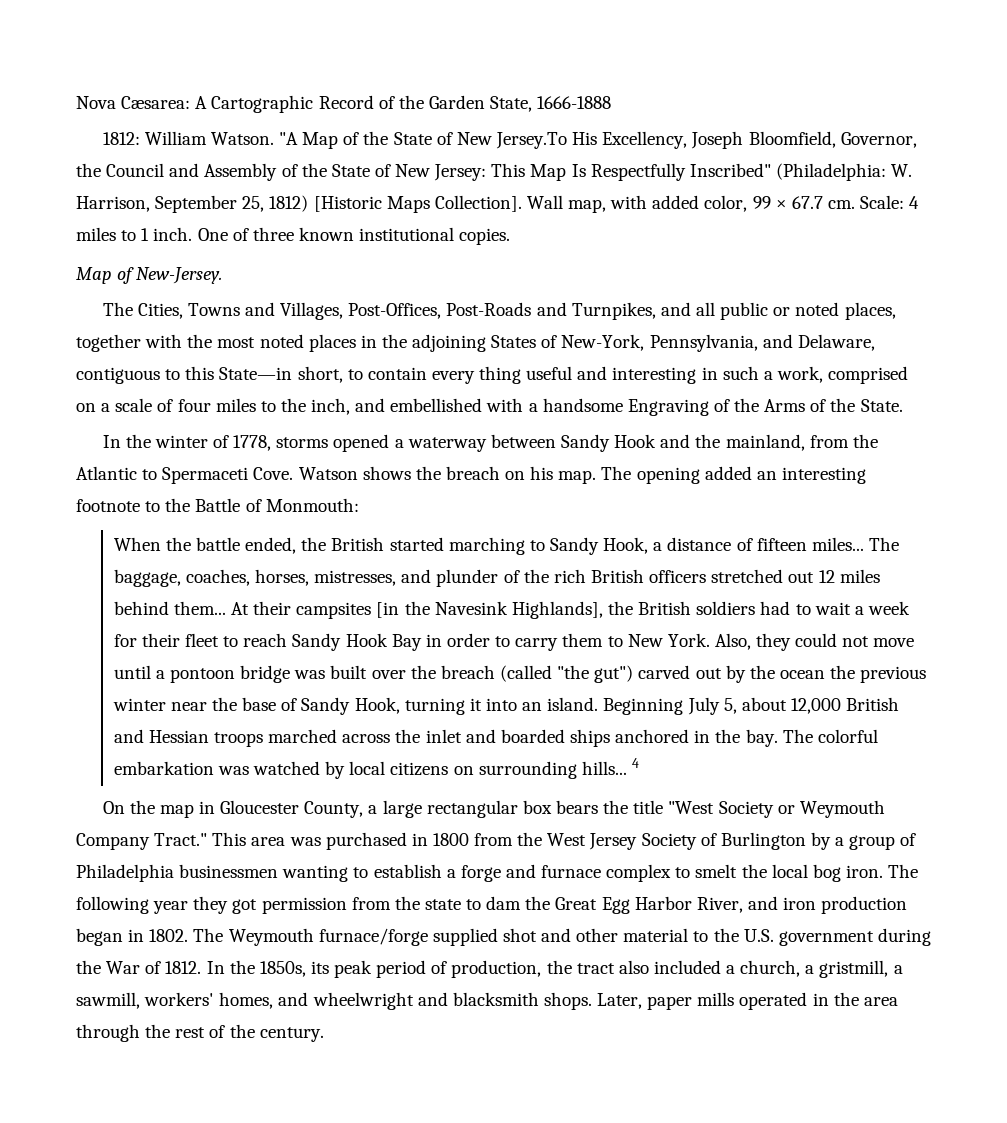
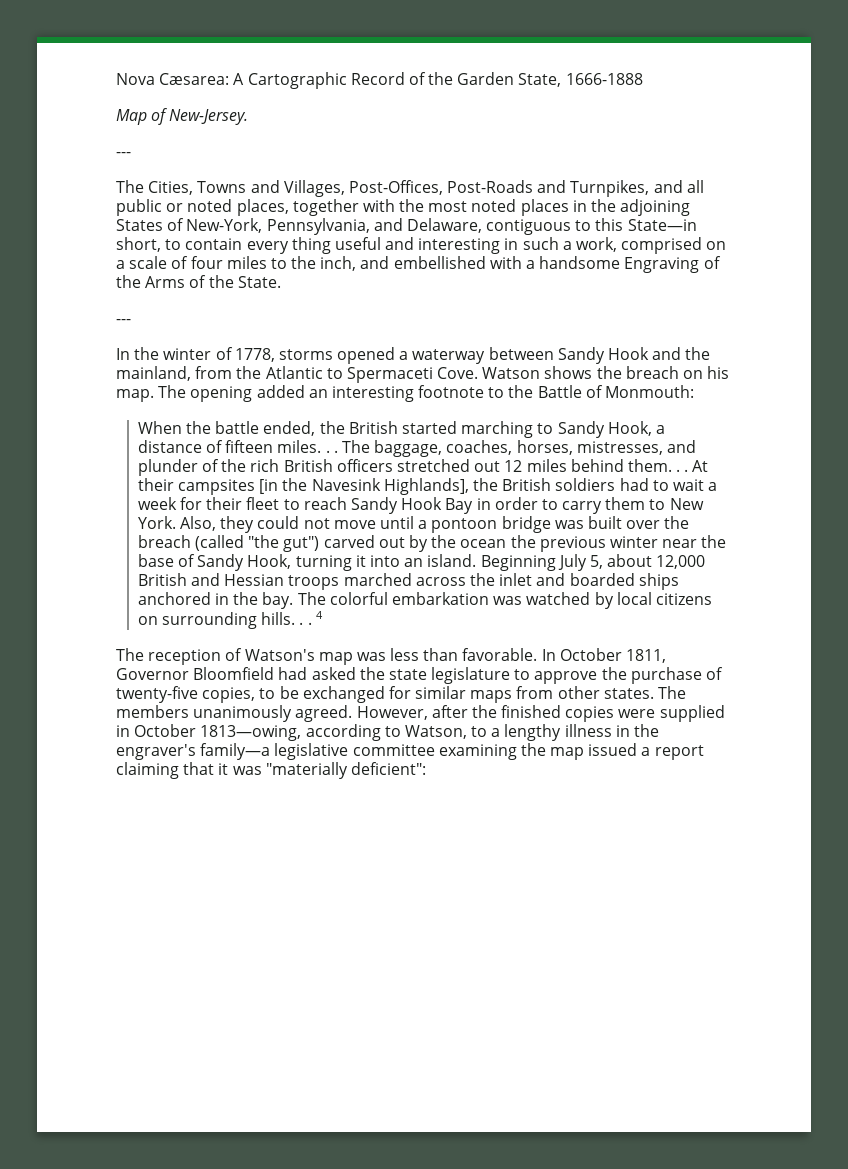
- 1812: William Watson. "A Map of the State of New Jersey.To His Excellency, Joseph Bloomfield, Governor, the Council and Assembly of the State of New Jersey: This Map Is Respectfully Inscribed" (Philadelphia: W. Harrison, September 25, 1812) [Historic Maps Collection]. Wall map, with added color, 99 × 67.7 cm. Scale: 4 miles to 1 inch. One of three known institutional copies.
  Map of New-Jersey.
+ ---
  The Cities, Towns and Villages, Post-Offices, Post-Roads and Turnpikes, and all public or noted places, together with the most noted places in the adjoining States of New-York, Pennsylvania, and Delaware, contiguous to this State—in short, to contain every thing useful and interesting in such a work, comprised on a scale of four miles to the inch, and embellished with a handsome Engraving of the Arms of the State.
+ ---
- When the battle ended, the British started marching to Sandy Hook, a distance of fifteen miles...
+ When the battle ended, the British started marching to Sandy Hook, a distance of fifteen miles. . .
- The baggage, coaches, horses, mistresses, and plunder of the rich British officers stretched out 12 miles behind them...
+ The baggage, coaches, horses, mistresses, and plunder of the rich British officers stretched out 12 miles behind them. . .
- The colorful embarkation was watched by local citizens on surrounding hills... 4
- On the map in Gloucester County, a large rectangular box bears the title "West Society or Weymouth Company Tract." This area was purchased in 1800 from the West Jersey Society of Burlington by a group of Philadelphia businessmen wanting to establish a forge and furnace complex to smelt the local bog iron. The following year they got permission from the state to dam the Great Egg Harbor River, and iron production began in 1802. The Weymouth furnace/forge supplied shot and other material to the U.S. government during the War of 1812. In the 1850s, its peak period of production, the tract also included a church, a gristmill, a sawmill, workers' homes, and wheelwright and blacksmith shops. Later, paper mills operated in the area through the rest of the century.
+ The colorful embarkation was watched by local citizens on surrounding hills. . . 4
+ The reception of Watson's map was less than favorable. In October 1811, Governor Bloomfield had asked the state legislature to approve the purchase of twenty-five copies, to be exchanged for similar maps from other states. The members unanimously agreed. However, after the finished copies were supplied in October 1813—owing, according to Watson, to a lengthy illness in the engraver's family—a legislative committee examining the map issued a report claiming that it was "materially deficient":

